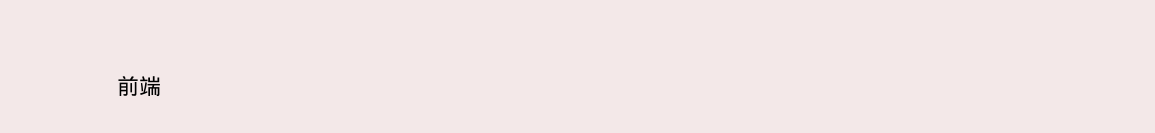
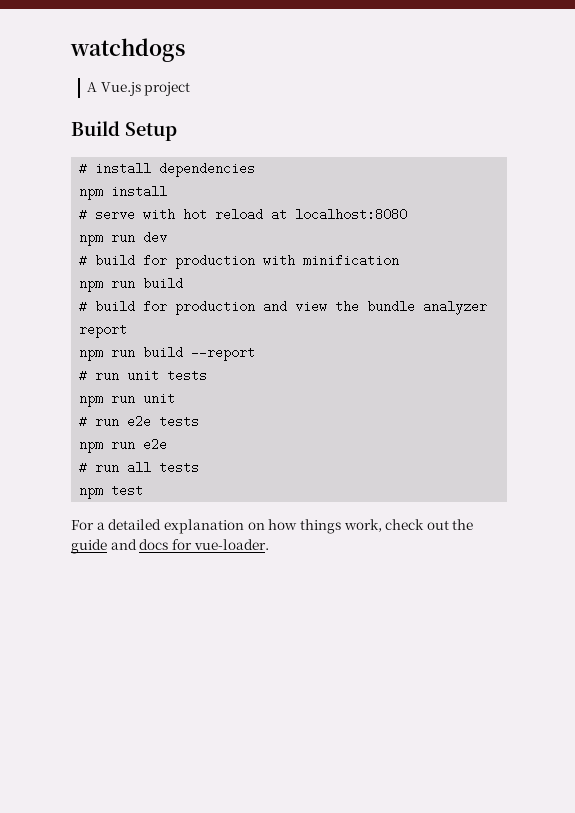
- 前端
+ watchdogs
+ A Vue.js project
+ Build Setup
+ # install dependencies
+ npm install
+ # serve with hot reload at localhost:8080
+ npm run dev
+ # build for production with minification
+ npm run build
+ # build for production and view the bundle analyzer report
+ npm run build --report
+ # run unit tests
+ npm run unit
+ # run e2e tests
+ npm run e2e
+ # run all tests
+ npm test
+ For a detailed explanation on how things work, check out the guide and docs for vue-loader.

